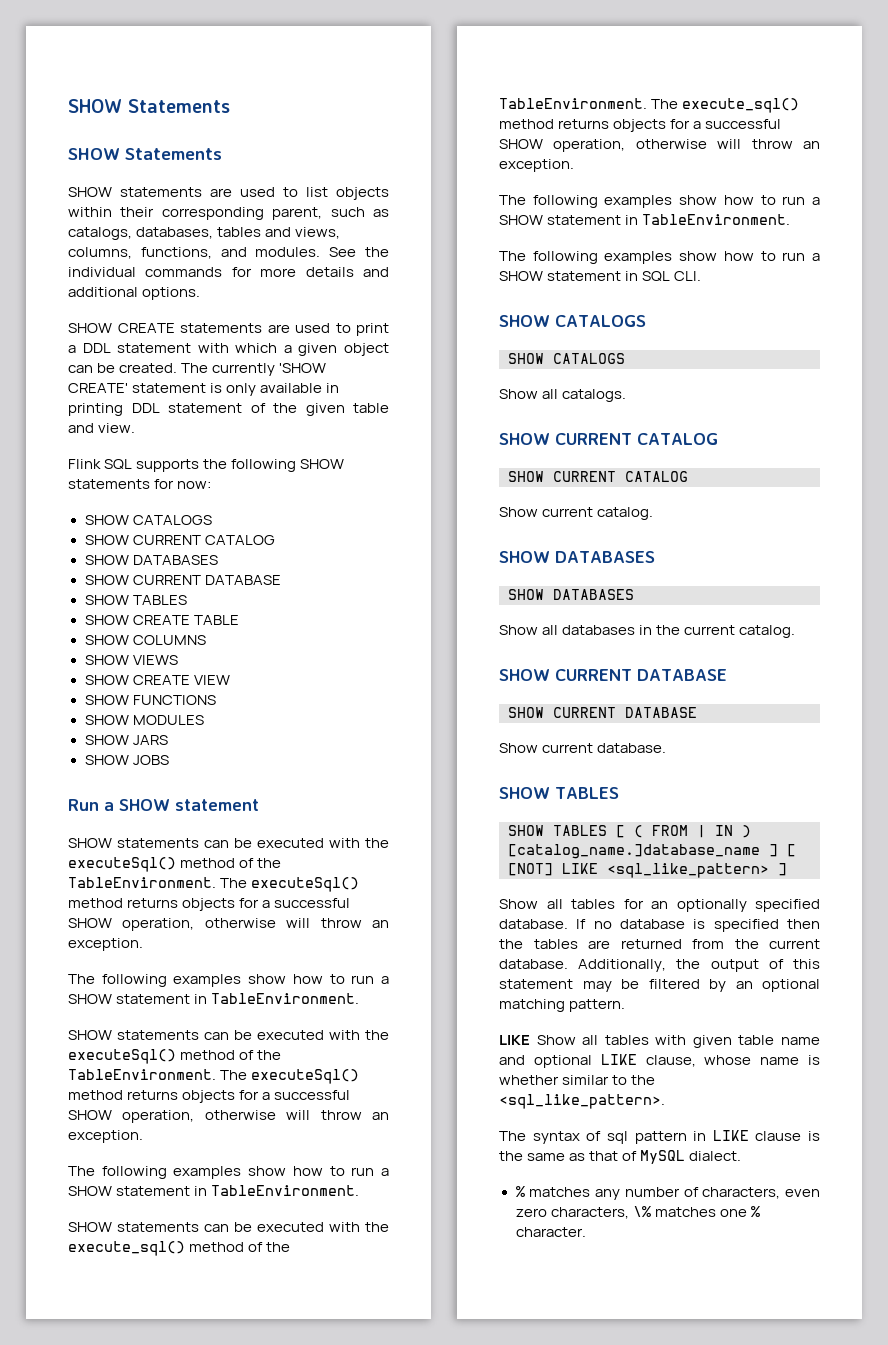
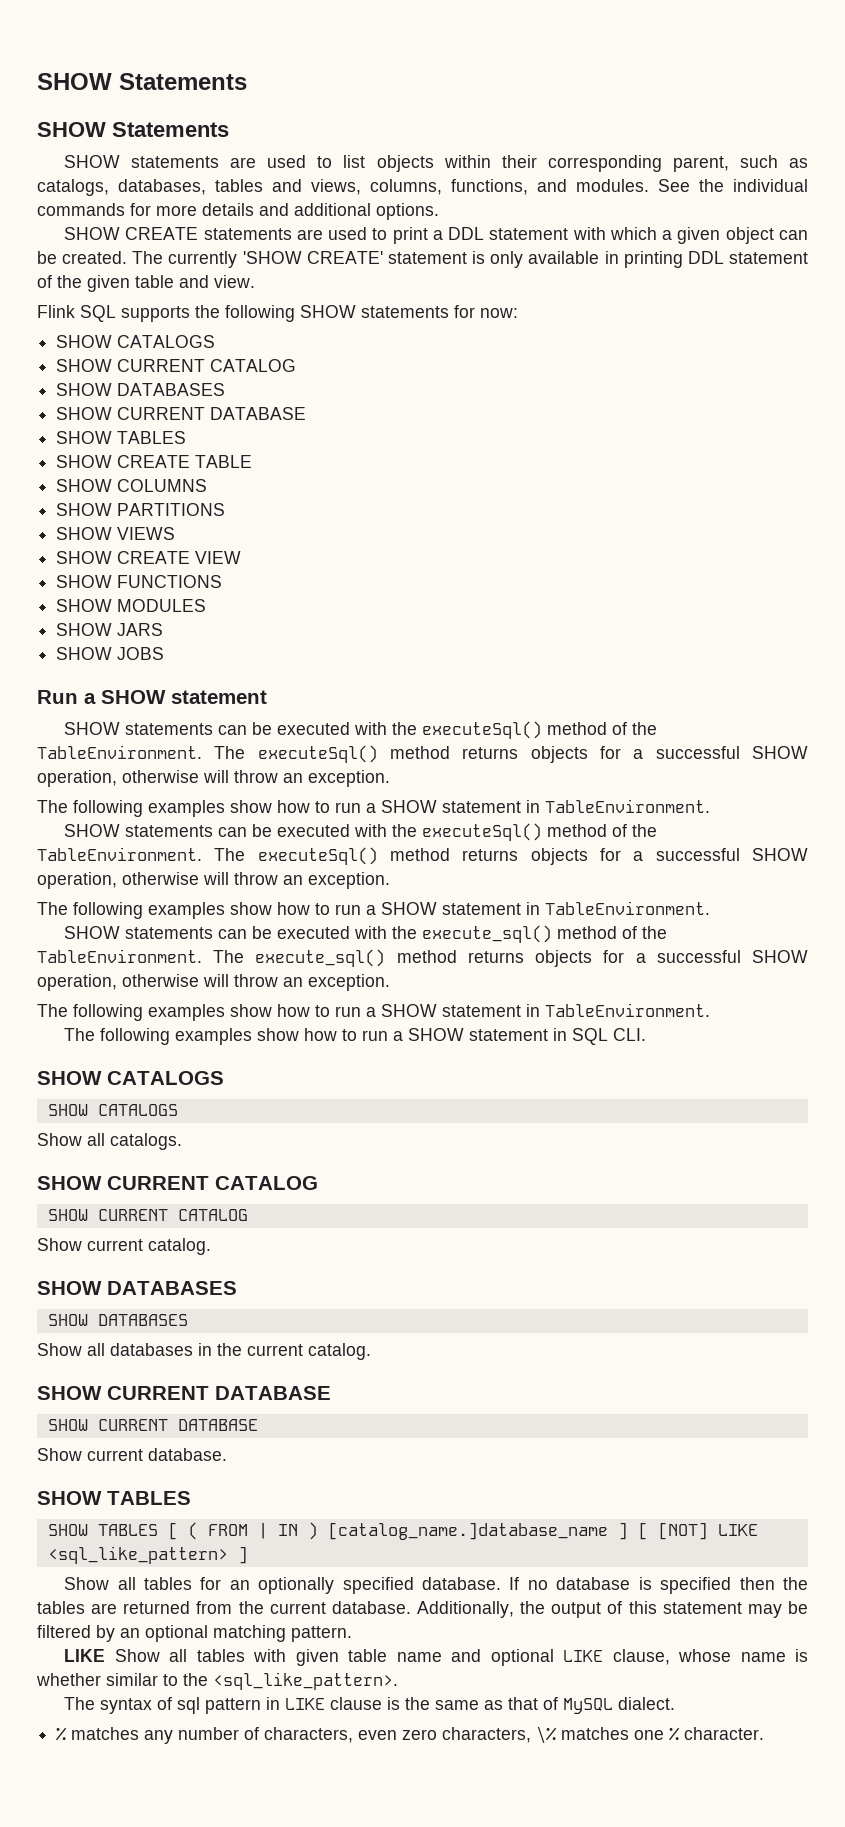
+ SHOW PARTITIONS

